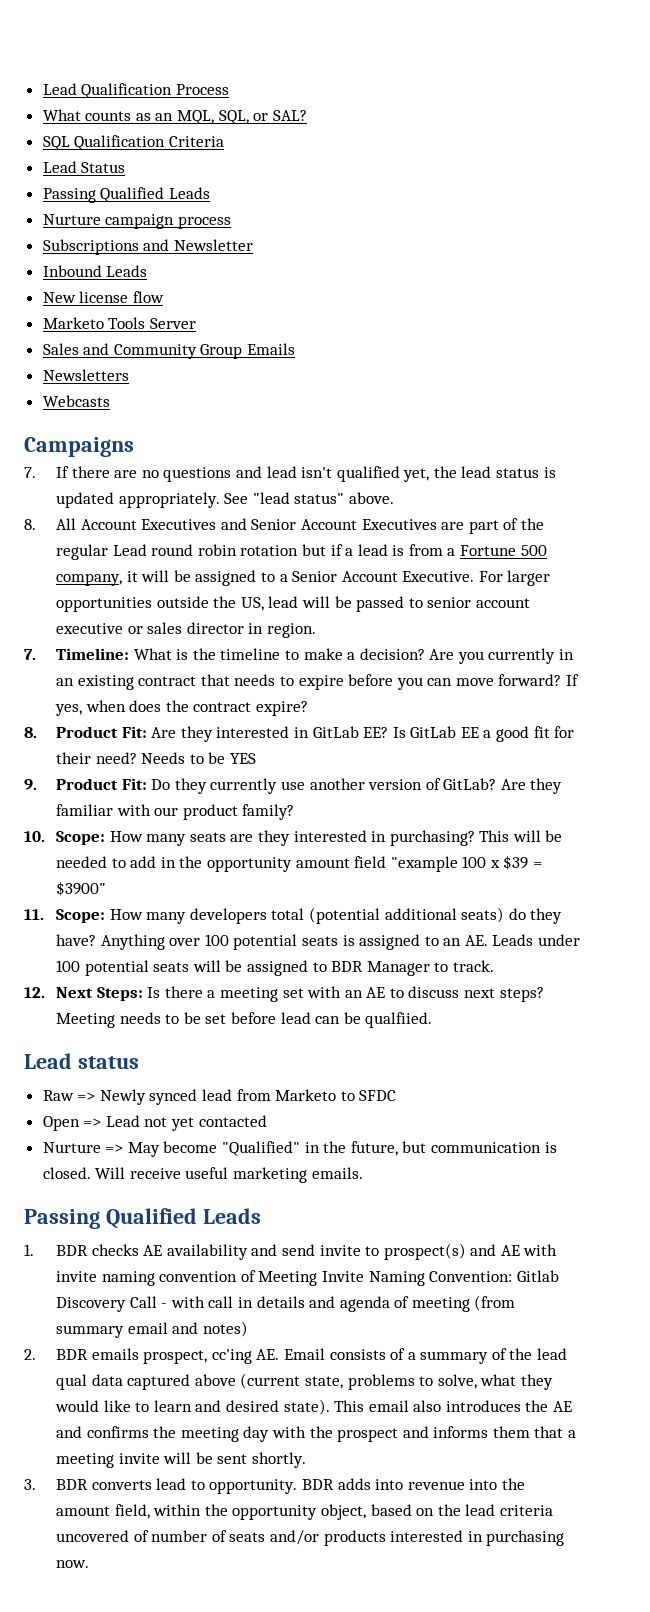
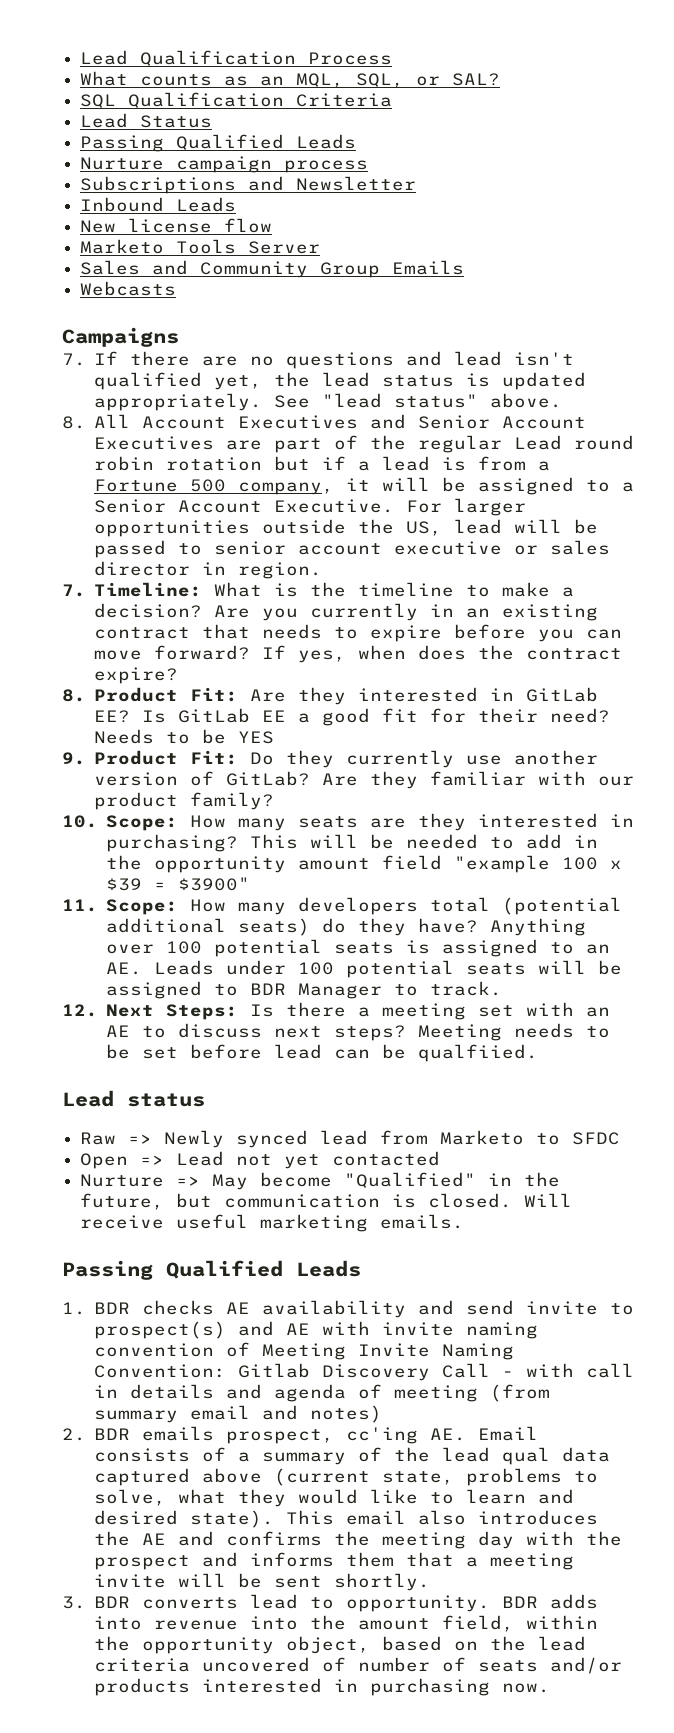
- Newsletters

